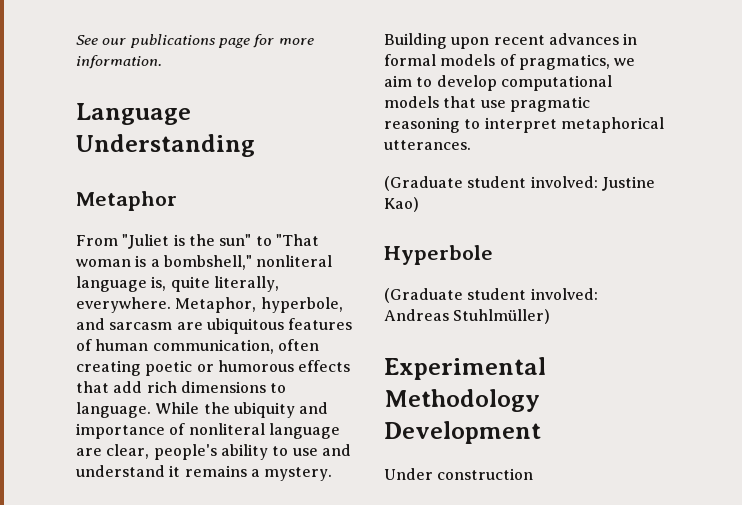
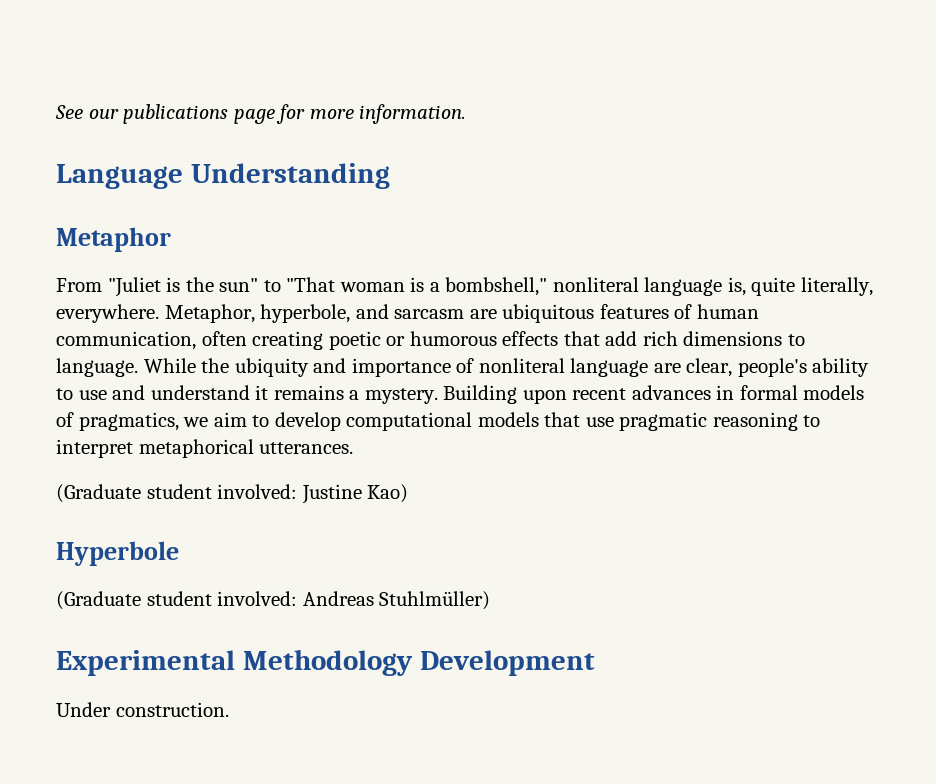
- Under construction
+ Under construction.

